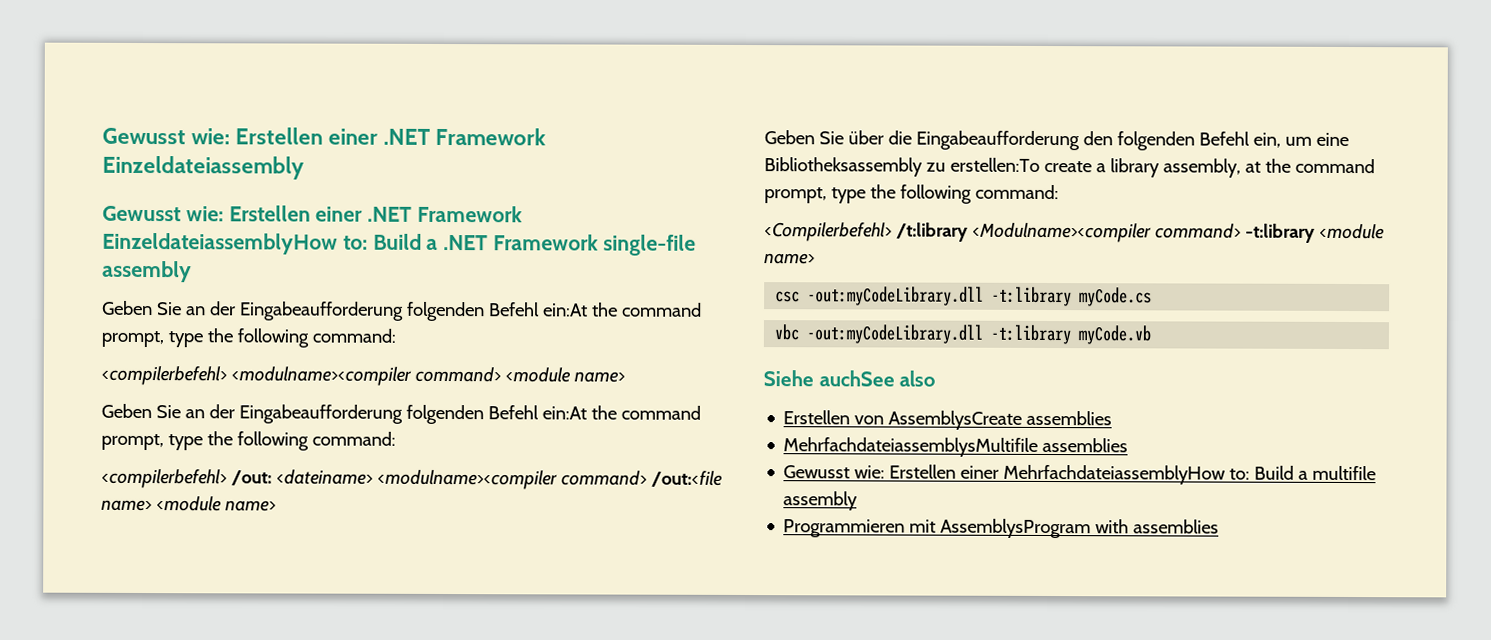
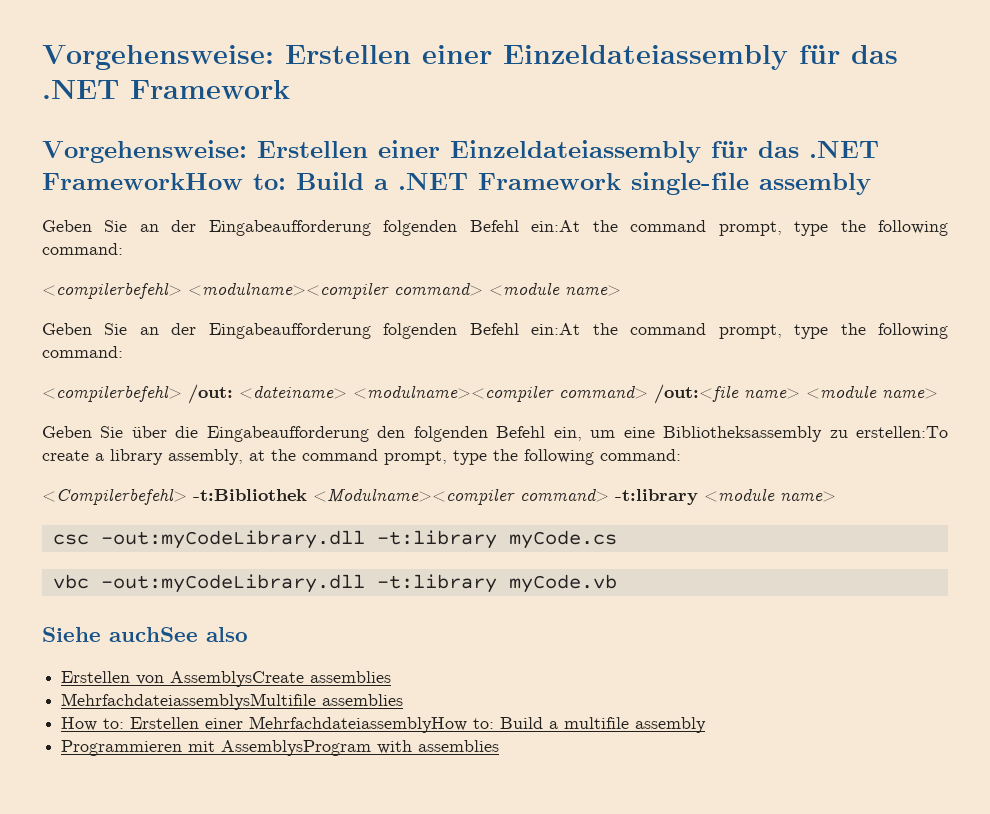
- Gewusst wie: Erstellen einer .NET Framework Einzeldateiassembly
- Gewusst wie: Erstellen einer .NET Framework EinzeldateiassemblyHow to: Build a .NET Framework single-file assembly
+ Vorgehensweise: Erstellen einer Einzeldateiassembly für das .NET Framework
+ Vorgehensweise: Erstellen einer Einzeldateiassembly für das .NET FrameworkHow to: Build a .NET Framework single-file assembly
- <Compilerbefehl> /t:library <Modulname><compiler command> -t:library <module name>
+ <Compilerbefehl> -t:Bibliothek <Modulname><compiler command> -t:library <module name>
- Gewusst wie: Erstellen einer MehrfachdateiassemblyHow to: Build a multifile assembly
+ How to: Erstellen einer MehrfachdateiassemblyHow to: Build a multifile assembly

